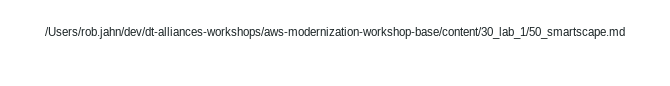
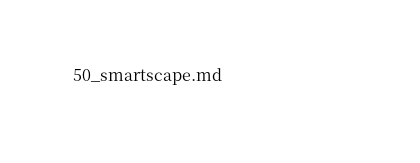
- /Users/rob.jahn/dev/dt-alliances-workshops/aws-modernization-workshop-base/content/30_lab_1/50_smartscape.md
+ 50_smartscape.md

